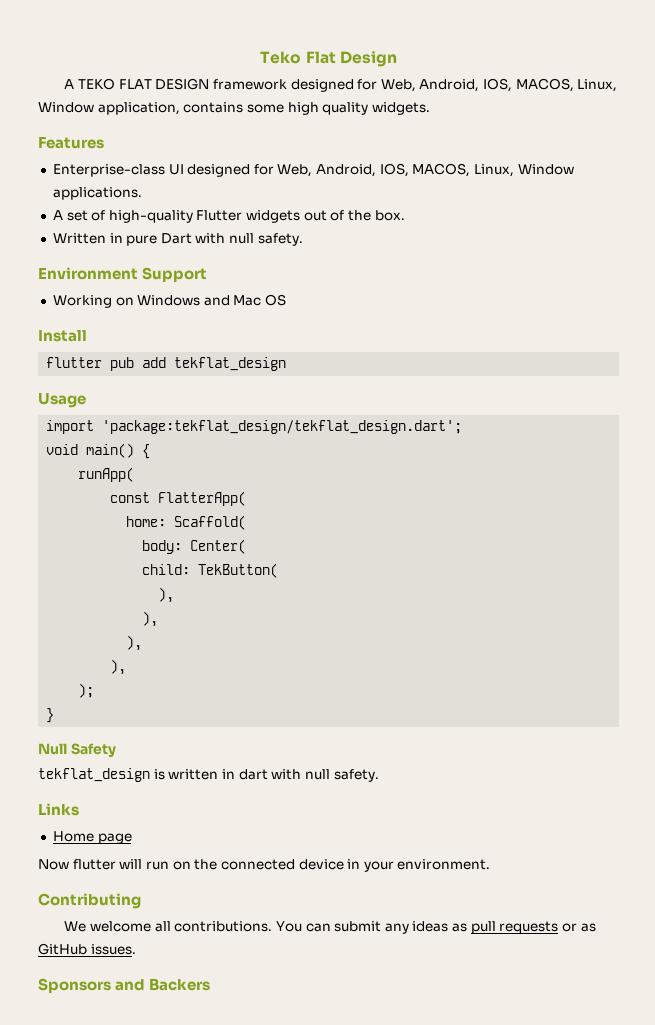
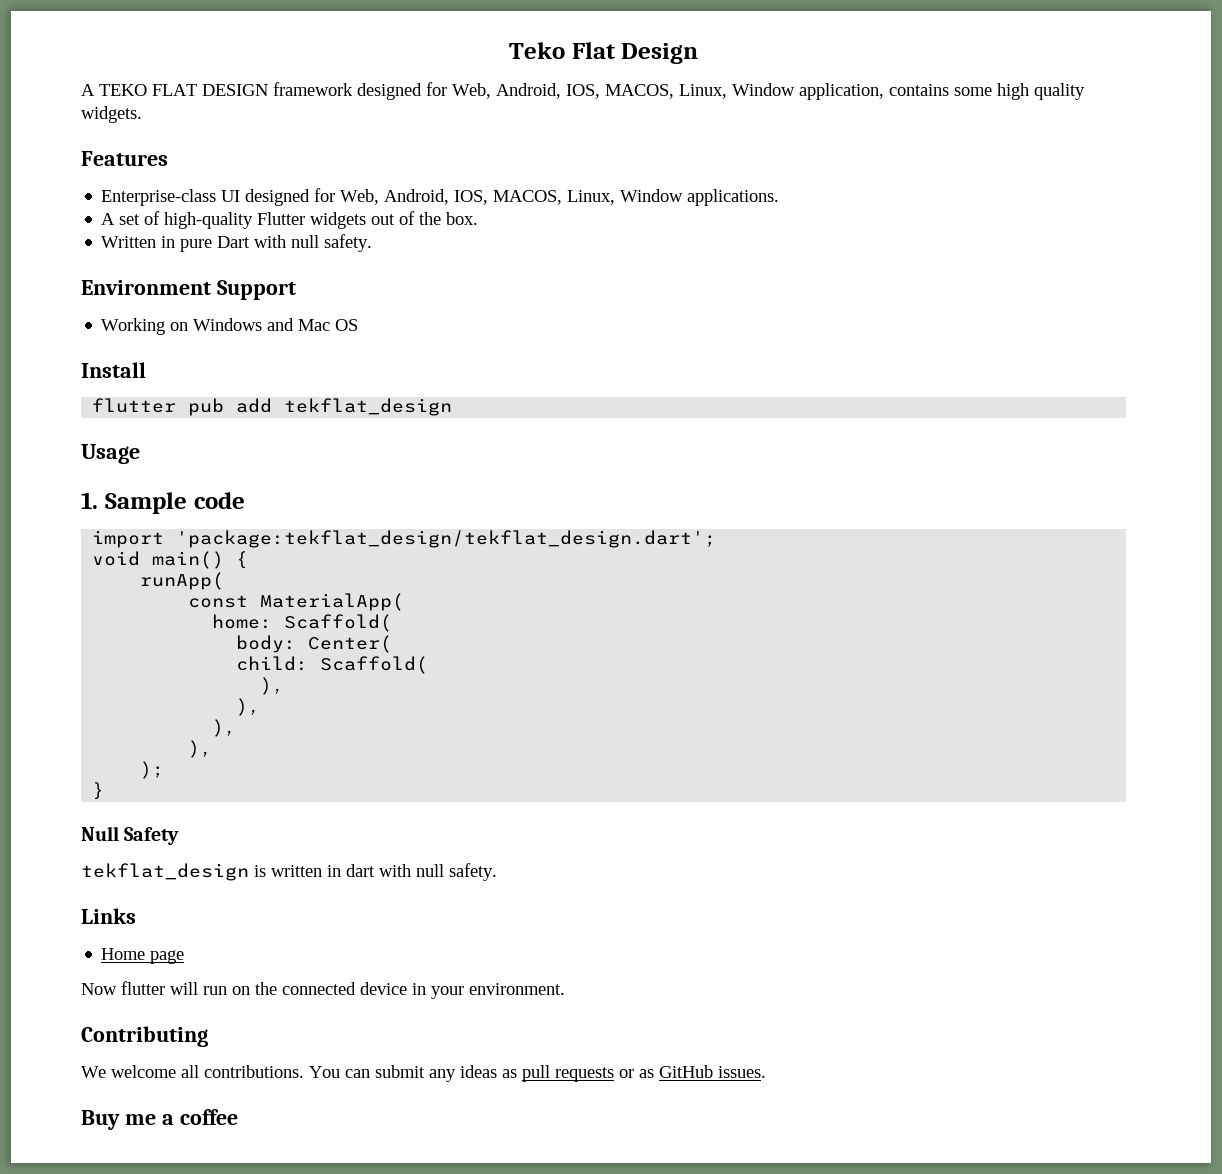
+ 1. Sample code
- const FlatterApp(
+ const MaterialApp(
- child: TekButton(
+ child: Scaffold(
- Sponsors and Backers
+ Buy me a coffee

